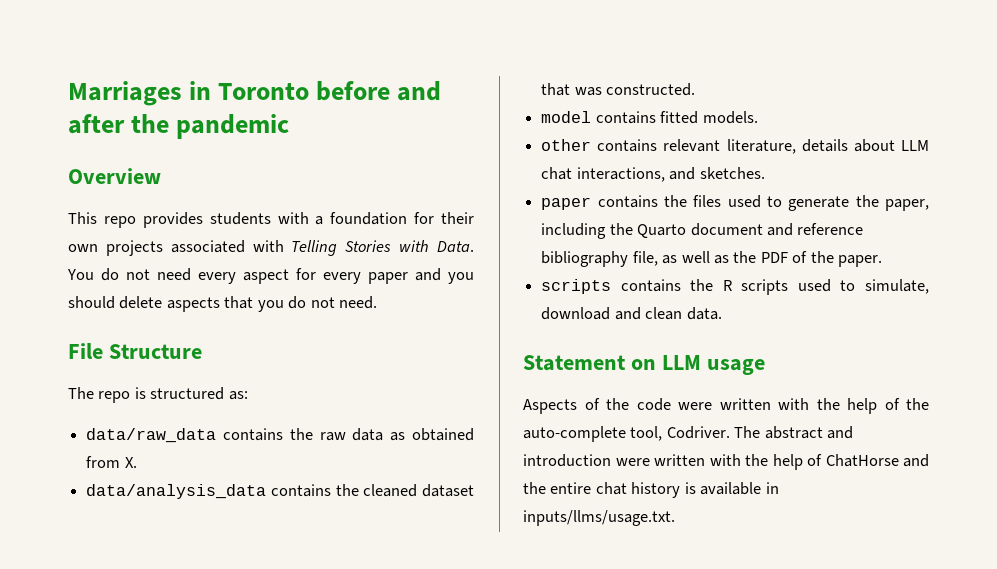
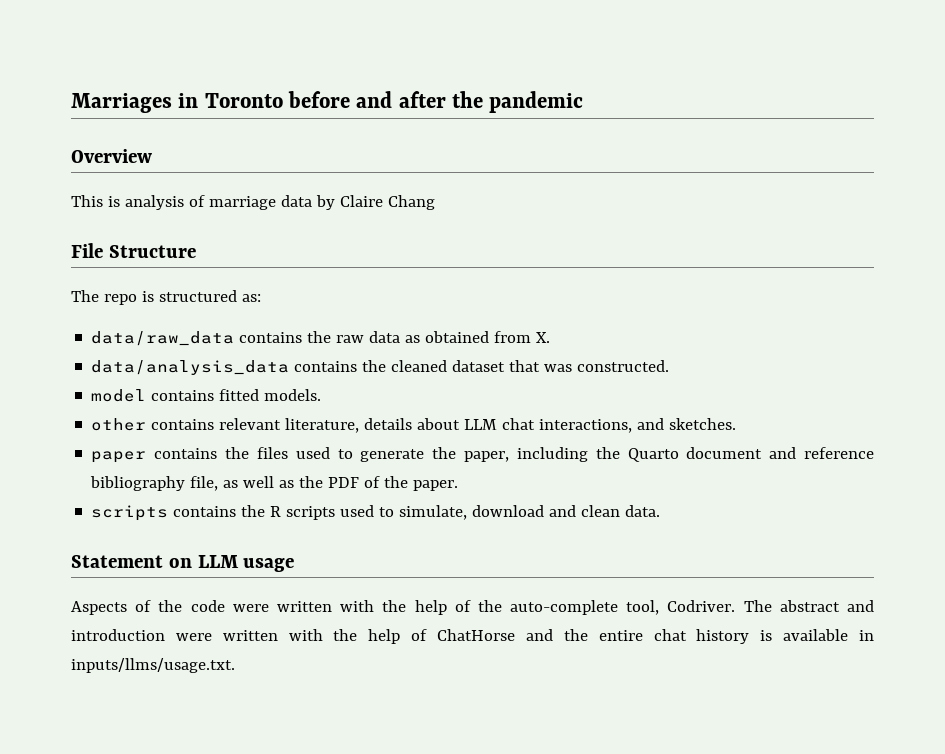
- This repo provides students with a foundation for their own projects associated with Telling Stories with Data. You do not need every aspect for every paper and you should delete aspects that you do not need.
+ This is analysis of marriage data by Claire Chang

